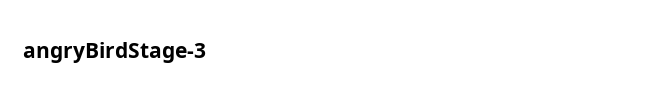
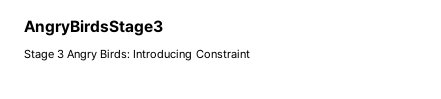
- angryBirdStage-3
+ AngryBirdsStage3
+ Stage 3 Angry Birds: Introducing Constraint

